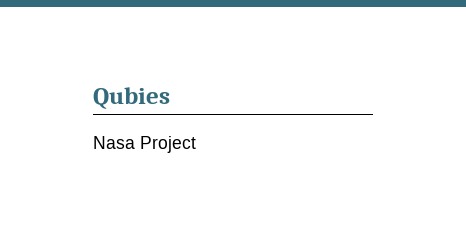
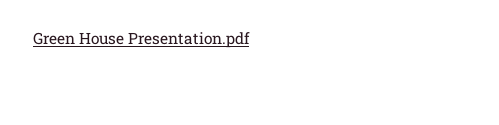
- Qubies
- Nasa Project
+ Green House Presentation.pdf

